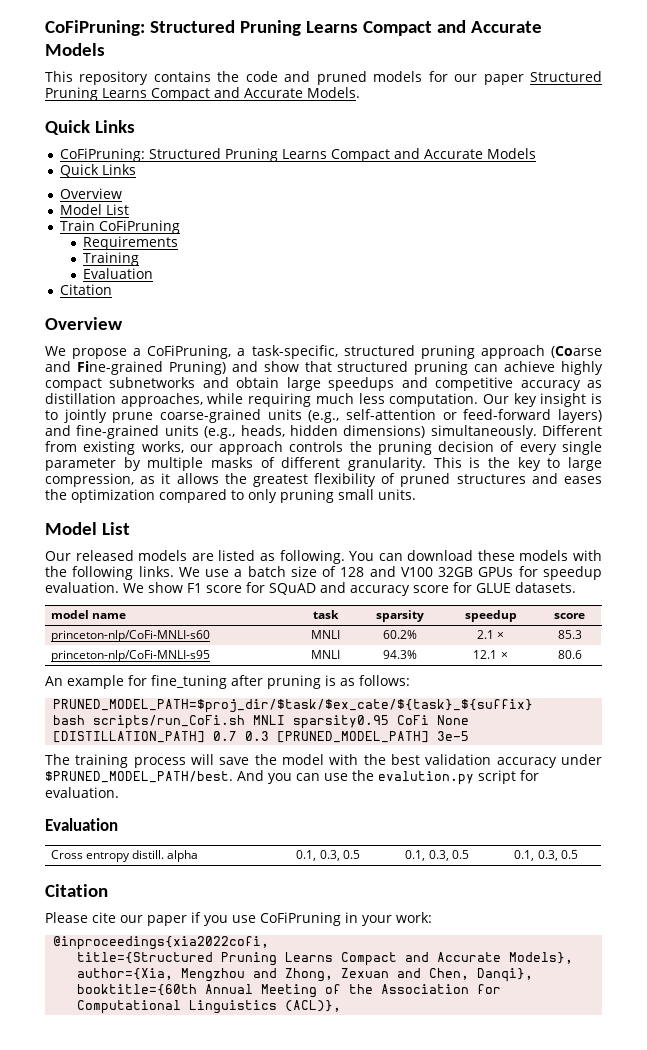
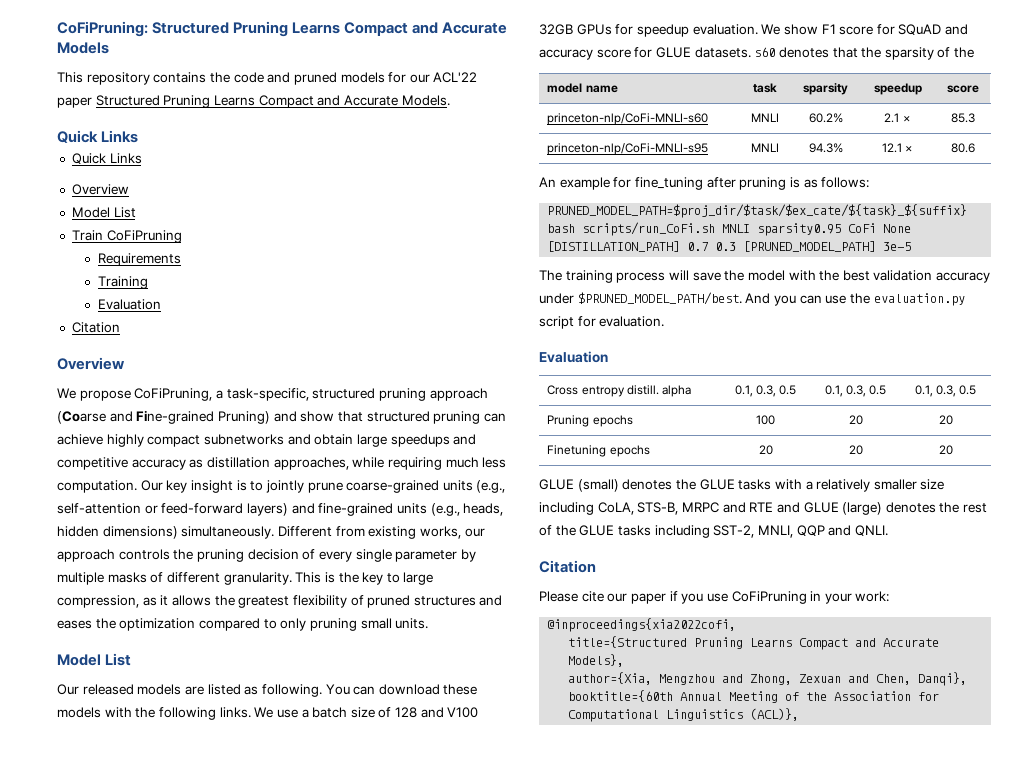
- This repository contains the code and pruned models for our paper Structured Pruning Learns Compact and Accurate Models.
+ This repository contains the code and pruned models for our ACL'22 paper Structured Pruning Learns Compact and Accurate Models.
  Quick Links
- CoFiPruning: Structured Pruning Learns Compact and Accurate Models
- We propose a CoFiPruning, a task-specific, structured pruning approach (Coarse and Fine-grained Pruning) and show that structured pruning can achieve highly compact subnetworks and obtain large speedups and competitive accuracy as distillation approaches, while requiring much less computation.
+ We propose CoFiPruning, a task-specific, structured pruning approach (Coarse and Fine-grained Pruning) and show that structured pruning can achieve highly compact subnetworks and obtain large speedups and competitive accuracy as distillation approaches, while requiring much less computation.
- We show F1 score for SQuAD and accuracy score for GLUE datasets.
+ We show F1 score for SQuAD and accuracy score for GLUE datasets. s60 denotes that the sparsity of the
- And you can use the evalution.py script for evaluation.
+ And you can use the evaluation.py script for evaluation.
+ Pruning epochs | 100 | 20 | 20
+ Finetuning epochs | 20 | 20 | 20
+ GLUE (small) denotes the GLUE tasks with a relatively smaller size including CoLA, STS-B, MRPC and RTE and GLUE (large) denotes the rest of the GLUE tasks including SST-2, MNLI, QQP and QNLI.

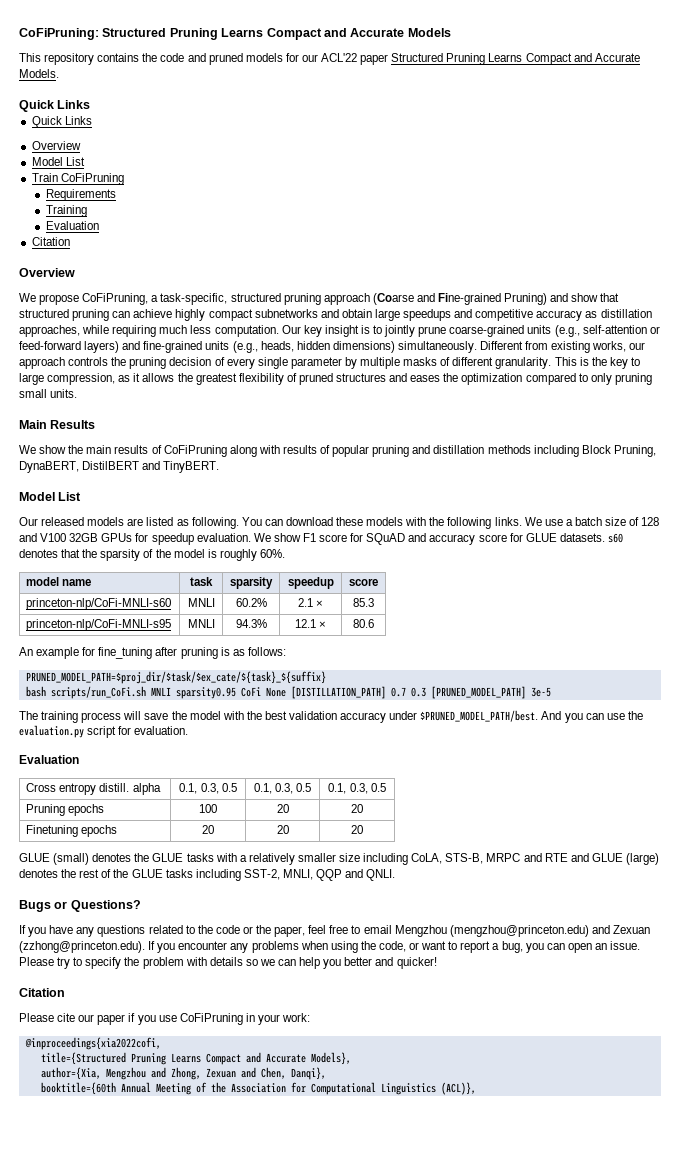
+ Main Results
+ We show the main results of CoFiPruning along with results of popular pruning and distillation methods including Block Pruning, DynaBERT, DistilBERT and TinyBERT.
- We show F1 score for SQuAD and accuracy score for GLUE datasets. s60 denotes that the sparsity of the
+ We show F1 score for SQuAD and accuracy score for GLUE datasets. s60 denotes that the sparsity of the model is roughly 60%.
+ Bugs or Questions?
+ If you have any questions related to the code or the paper, feel free to email Mengzhou (mengzhou@princeton.edu) and Zexuan (zzhong@princeton.edu). If you encounter any problems when using the code, or want to report a bug, you can open an issue. Please try to specify the problem with details so we can help you better and quicker!

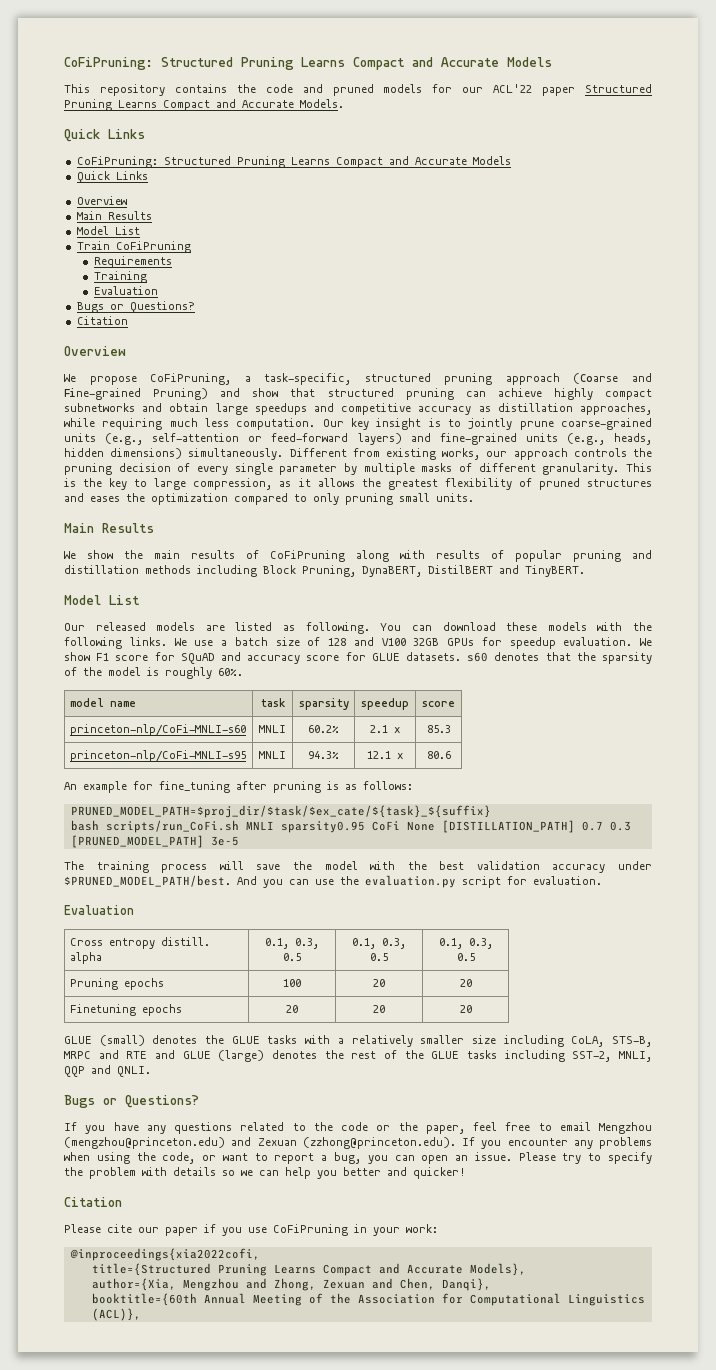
  This repository contains the code and pruned models for our ACL'22 paper Structured Pruning Learns Compact and Accurate Models.
  Quick Links
+ CoFiPruning: Structured Pruning Learns Compact and Accurate Models
  Quick Links
  Overview
+ Main Results
  Training
  Evaluation
+ Bugs or Questions?

